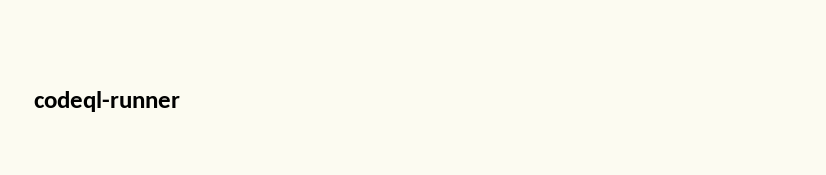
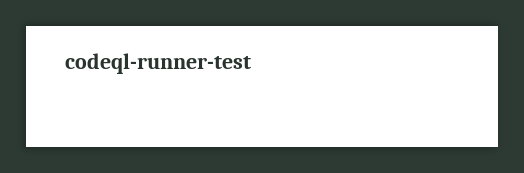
- codeql-runner
+ codeql-runner-test

